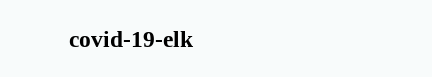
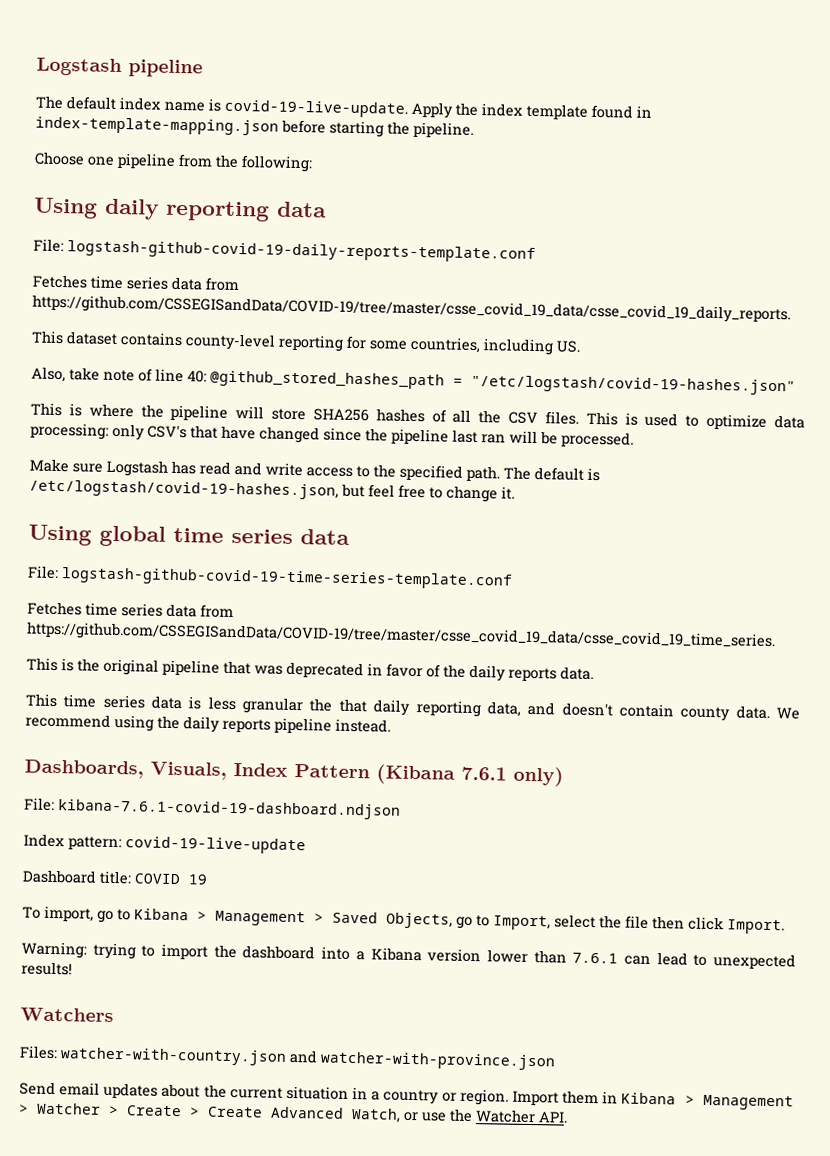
- covid-19-elk
+ Logstash pipeline
+ The default index name is covid-19-live-update. Apply the index template found in index-template-mapping.json before starting the pipeline.
+ Choose one pipeline from the following:
+ Using daily reporting data
+ File: logstash-github-covid-19-daily-reports-template.conf
+ Fetches time series data from https://github.com/CSSEGISandData/COVID-19/tree/master/csse_covid_19_data/csse_covid_19_daily_reports.
+ This dataset contains county-level reporting for some countries, including US.
+ Also, take note of line 40: @github_stored_hashes_path = "/etc/logstash/covid-19-hashes.json"
+ This is where the pipeline will store SHA256 hashes of all the CSV files. This is used to optimize data processing: only CSV's that have changed since the pipeline last ran will be processed.
+ Make sure Logstash has read and write access to the specified path. The default is /etc/logstash/covid-19-hashes.json, but feel free to change it.
+ Using global time series data
+ File: logstash-github-covid-19-time-series-template.conf
+ Fetches time series data from https://github.com/CSSEGISandData/COVID-19/tree/master/csse_covid_19_data/csse_covid_19_time_series.
+ This is the original pipeline that was deprecated in favor of the daily reports data.
+ This time series data is less granular the that daily reporting data, and doesn't contain county data. We recommend using the daily reports pipeline instead.
+ Dashboards, Visuals, Index Pattern (Kibana 7.6.1 only)
+ File: kibana-7.6.1-covid-19-dashboard.ndjson
+ Index pattern: covid-19-live-update
+ Dashboard title: COVID 19
+ To import, go to Kibana > Management > Saved Objects, go to Import, select the file then click Import.
+ Warning: trying to import the dashboard into a Kibana version lower than 7.6.1 can lead to unexpected results!
+ Watchers
+ Files: watcher-with-country.json and watcher-with-province.json
+ Send email updates about the current situation in a country or region. Import them in Kibana > Management > Watcher > Create > Create Advanced Watch, or use the Watcher API.

